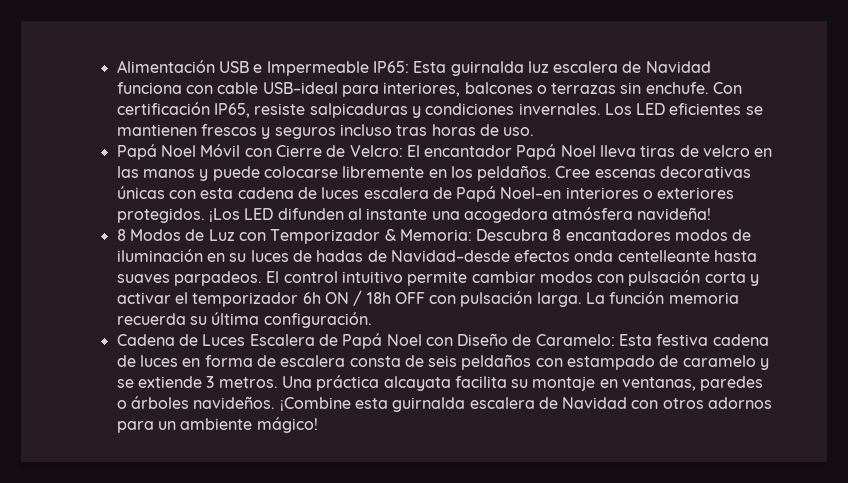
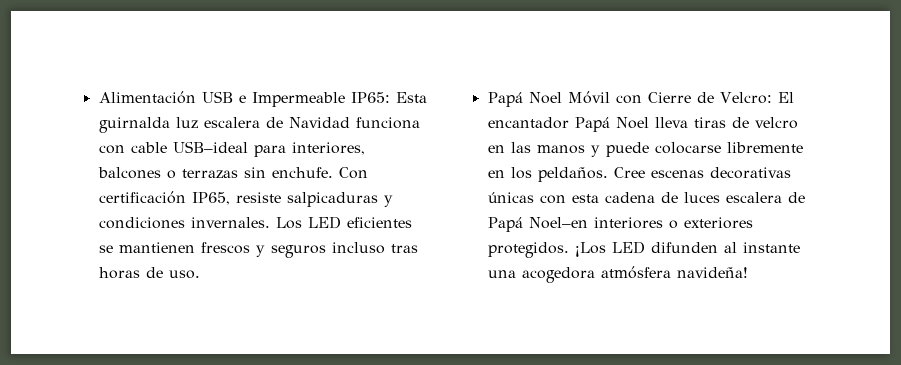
- 8 Modos de Luz con Temporizador & Memoria: Descubra 8 encantadores modos de iluminación en su luces de hadas de Navidad–desde efectos onda centelleante hasta suaves parpadeos. El control intuitivo permite cambiar modos con pulsación corta y activar el temporizador 6h ON / 18h OFF con pulsación larga. La función memoria recuerda su última configuración.
- Cadena de Luces Escalera de Papá Noel con Diseño de Caramelo: Esta festiva cadena de luces en forma de escalera consta de seis peldaños con estampado de caramelo y se extiende 3 metros. Una práctica alcayata facilita su montaje en ventanas, paredes o árboles navideños. ¡Combine esta guirnalda escalera de Navidad con otros adornos para un ambiente mágico!

